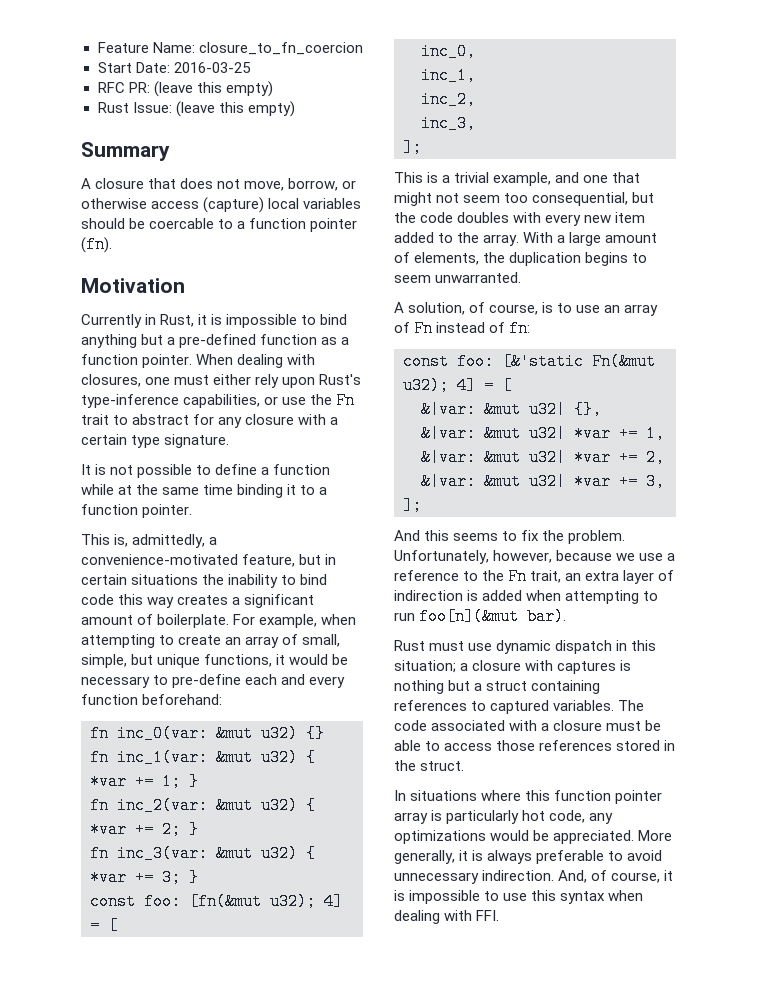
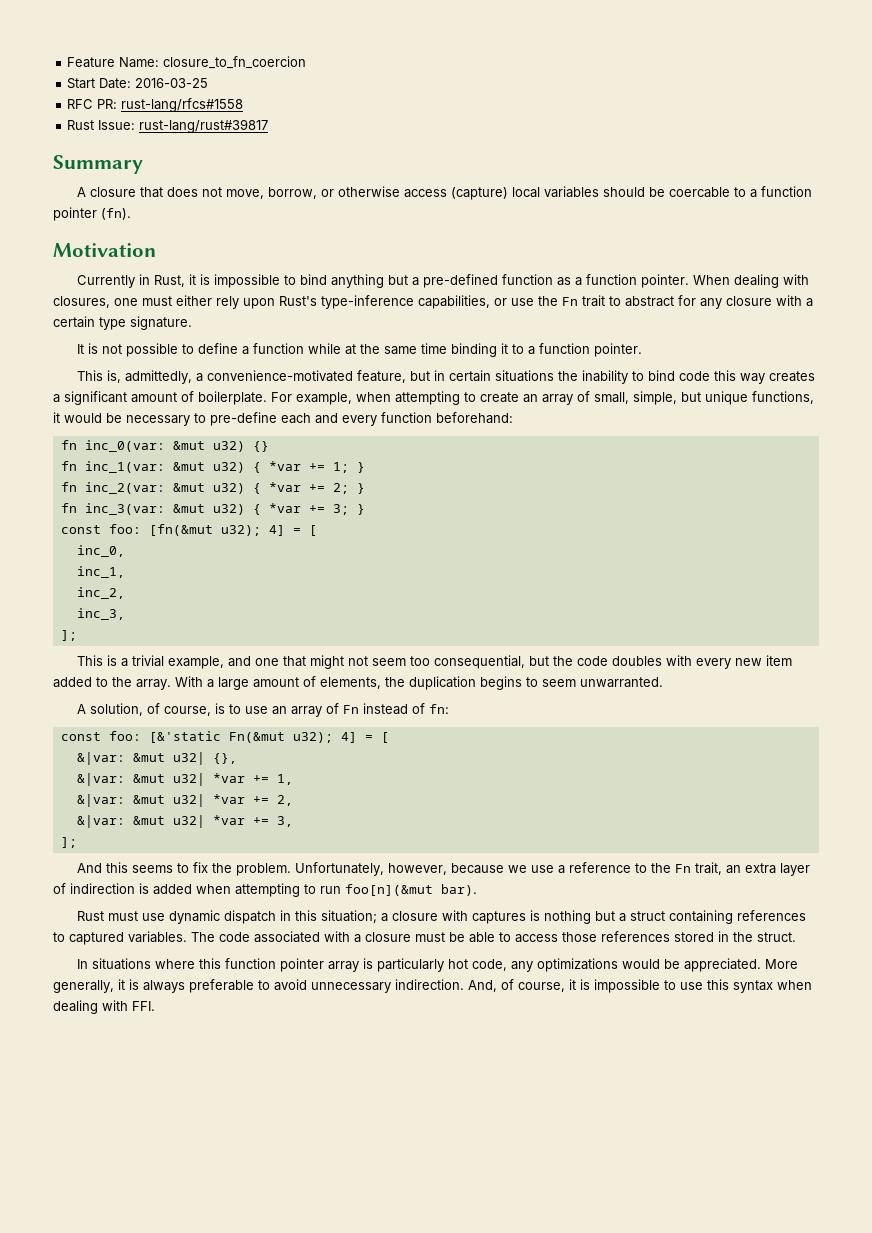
- RFC PR: (leave this empty)
+ RFC PR: rust-lang/rfcs#1558
- Rust Issue: (leave this empty)
+ Rust Issue: rust-lang/rust#39817

